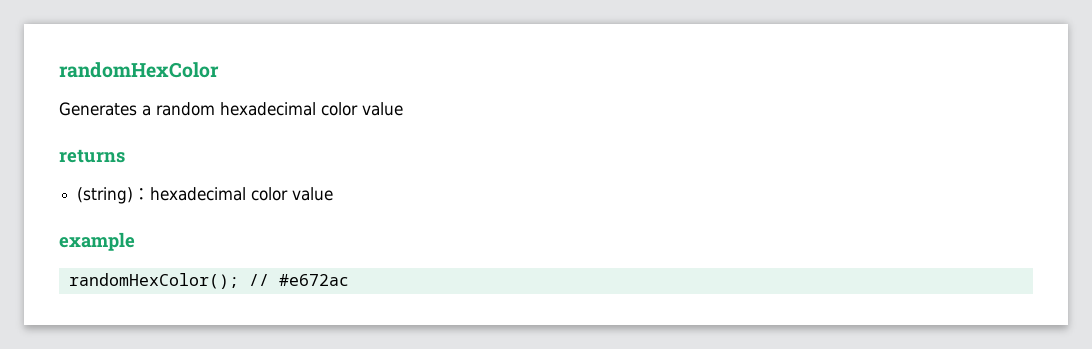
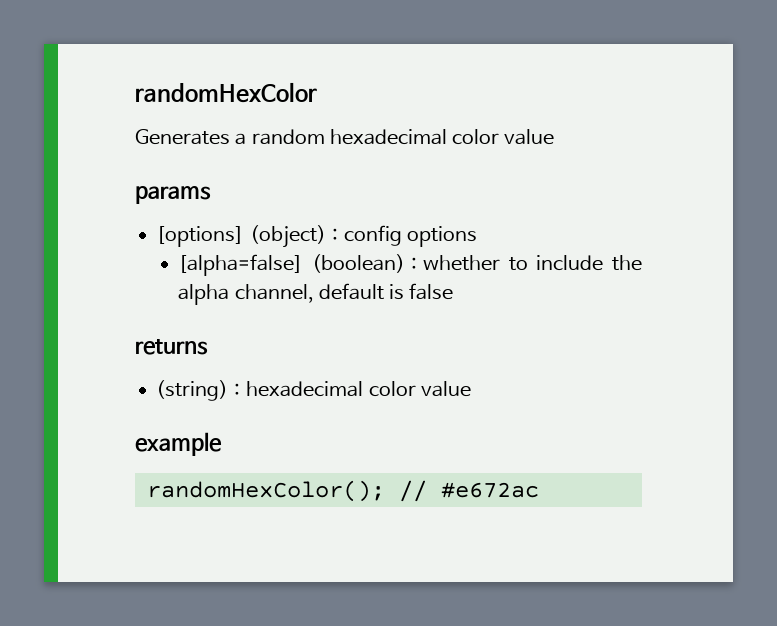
+ params
+ [options] (object)：config options
+ [alpha=false] (boolean)：whether to include the alpha channel, default is false

